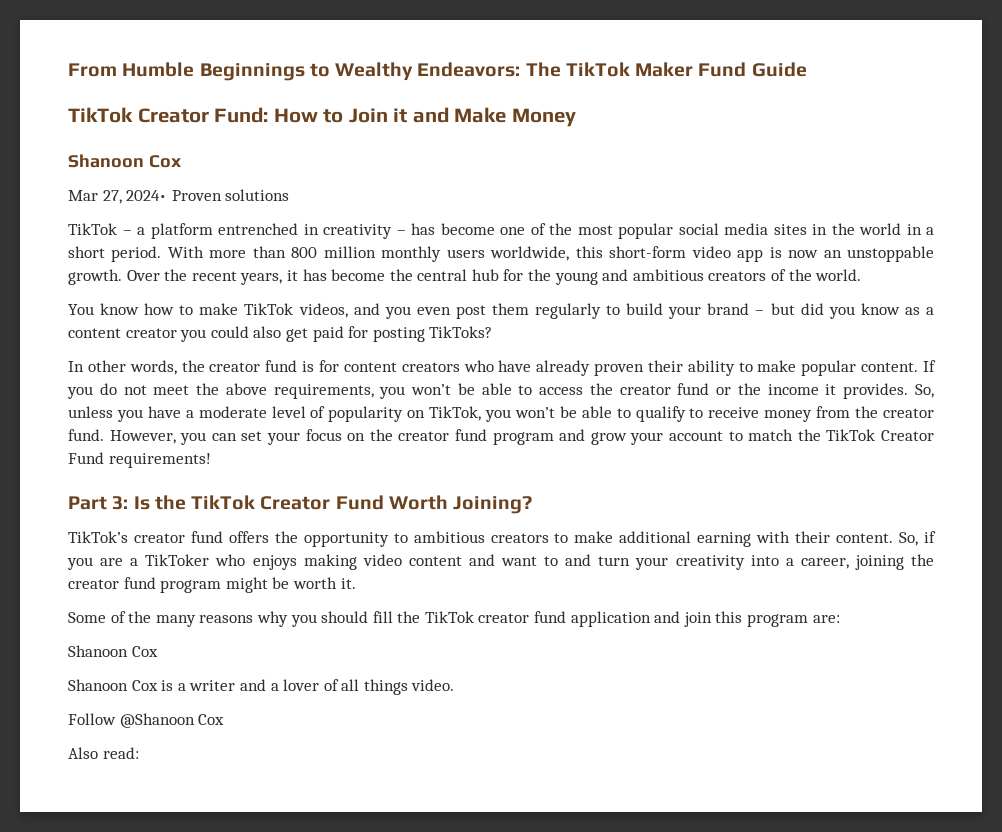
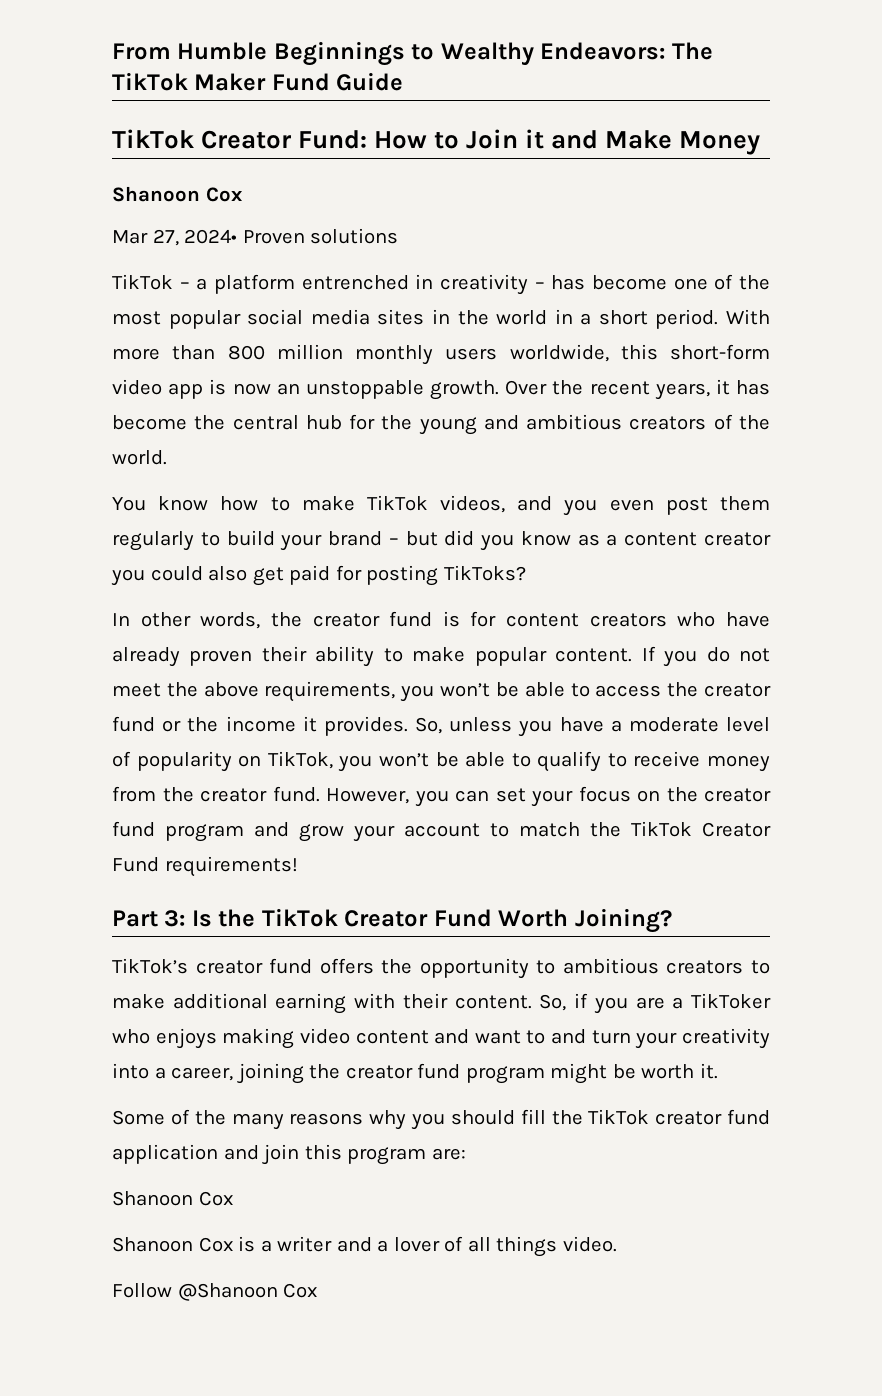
- Also read:

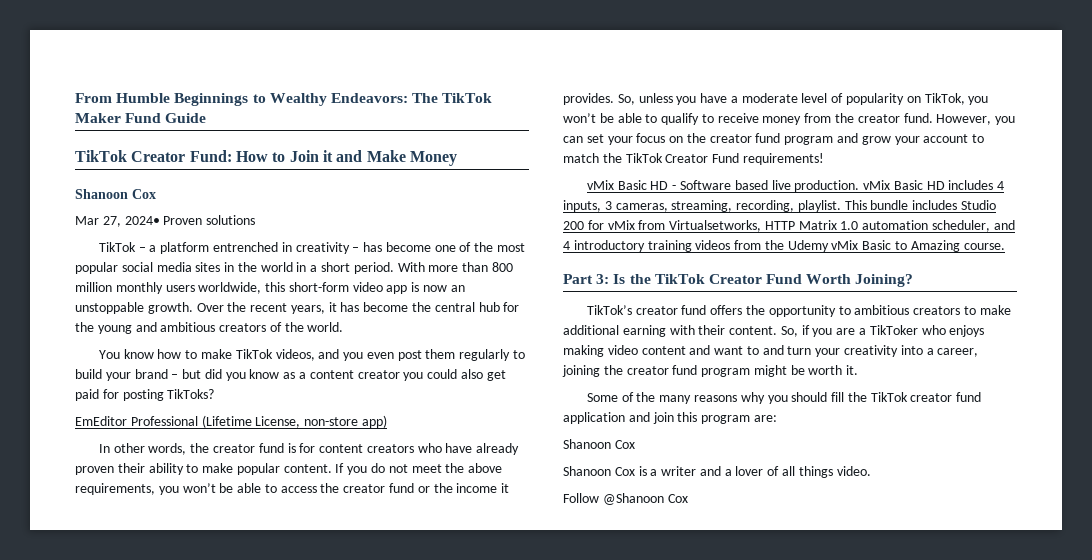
+ EmEditor Professional (Lifetime License, non-store app)
+ vMix Basic HD - Software based live production. vMix Basic HD includes 4 inputs, 3 cameras, streaming, recording, playlist. This bundle includes Studio 200 for vMix from Virtualsetworks, HTTP Matrix 1.0 automation scheduler, and 4 introductory training videos from the Udemy vMix Basic to Amazing course.

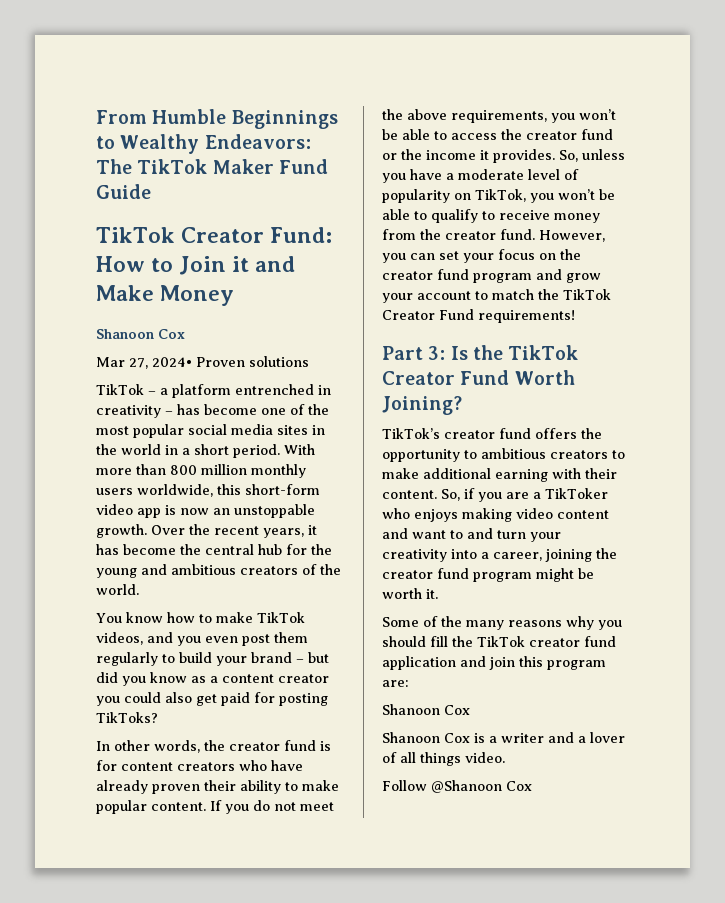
- EmEditor Professional (Lifetime License, non-store app)
- vMix Basic HD - Software based live production. vMix Basic HD includes 4 inputs, 3 cameras, streaming, recording, playlist. This bundle includes Studio 200 for vMix from Virtualsetworks, HTTP Matrix 1.0 automation scheduler, and 4 introductory training videos from the Udemy vMix Basic to Amazing course.

